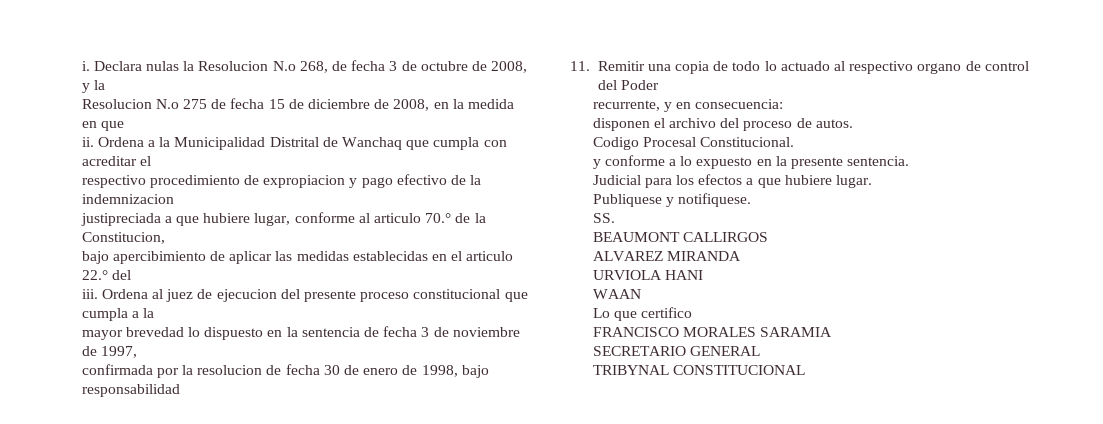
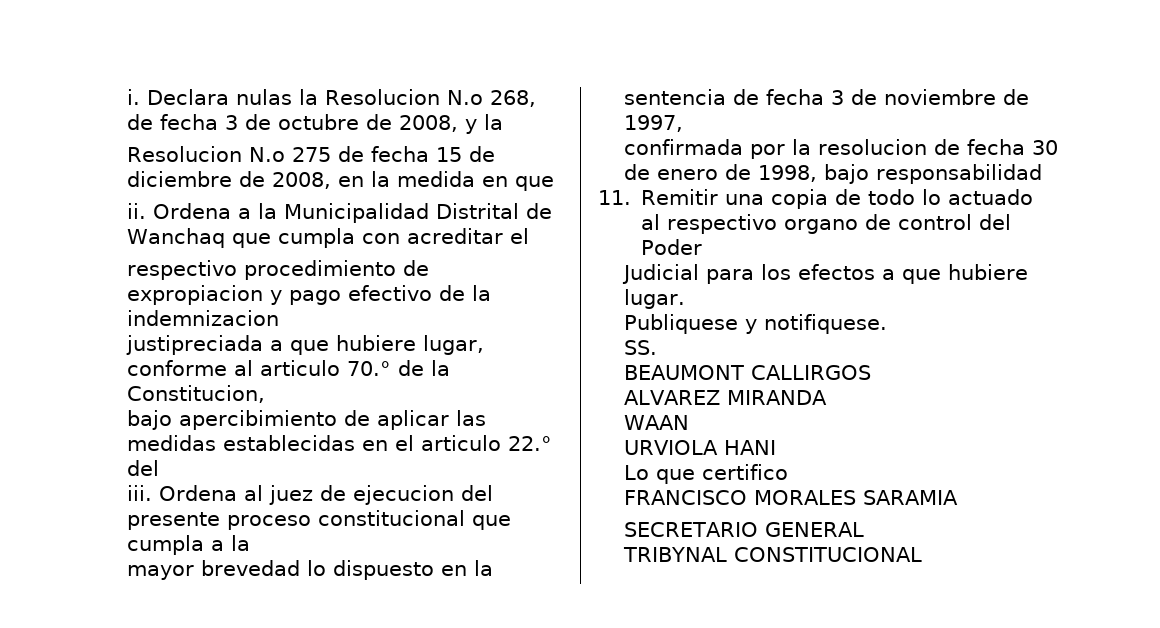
- recurrente, y en consecuencia:
- disponen el archivo del proceso de autos.
- Codigo Procesal Constitucional.
- y conforme a lo expuesto en la presente sentencia.
+ WAAN
- WAAN

